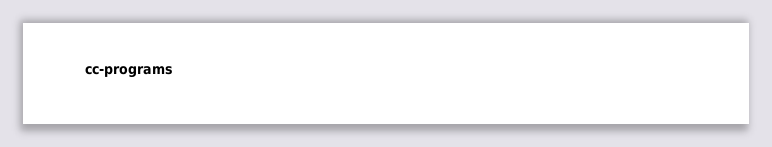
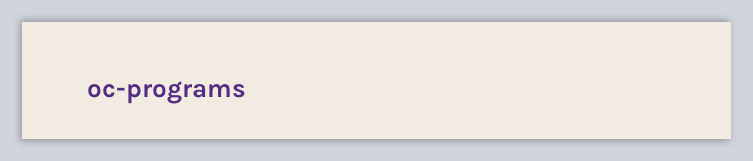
- cc-programs
+ oc-programs

